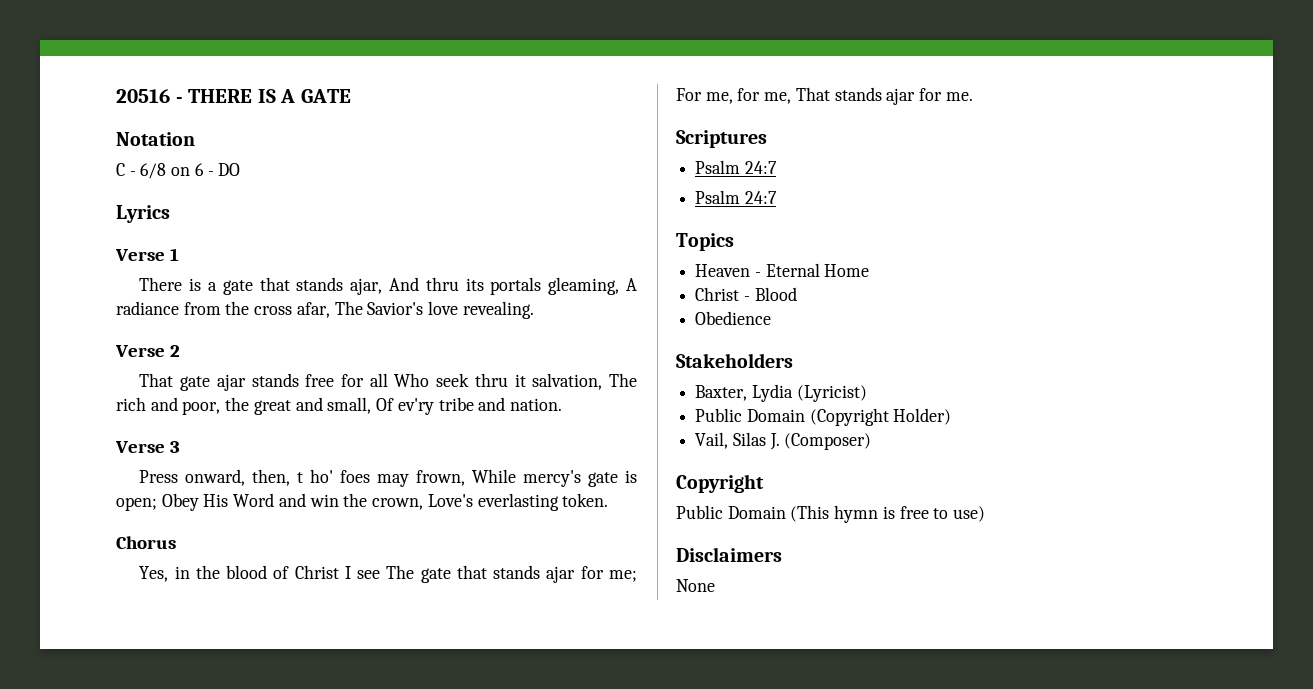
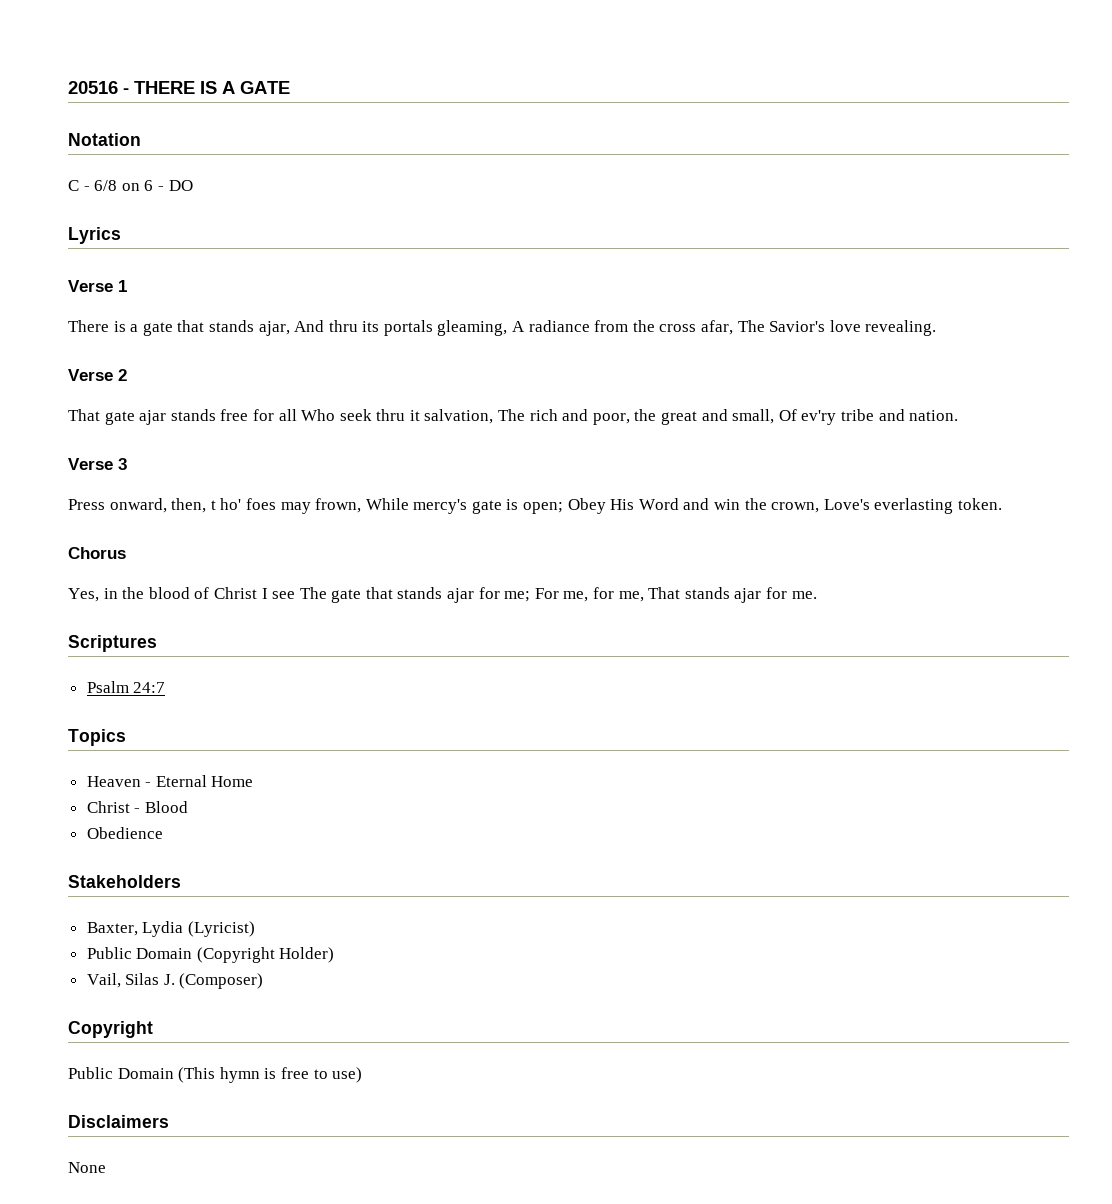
  Scriptures
- Psalm 24:7

